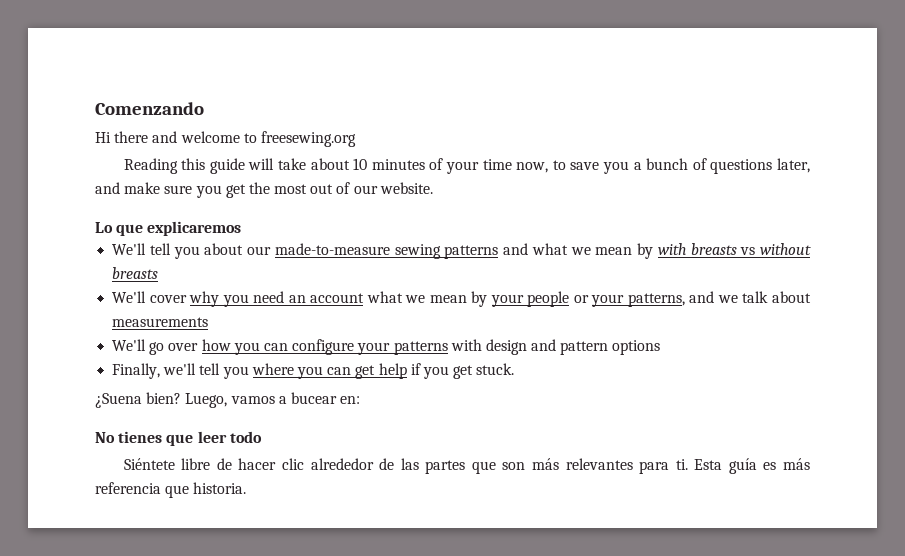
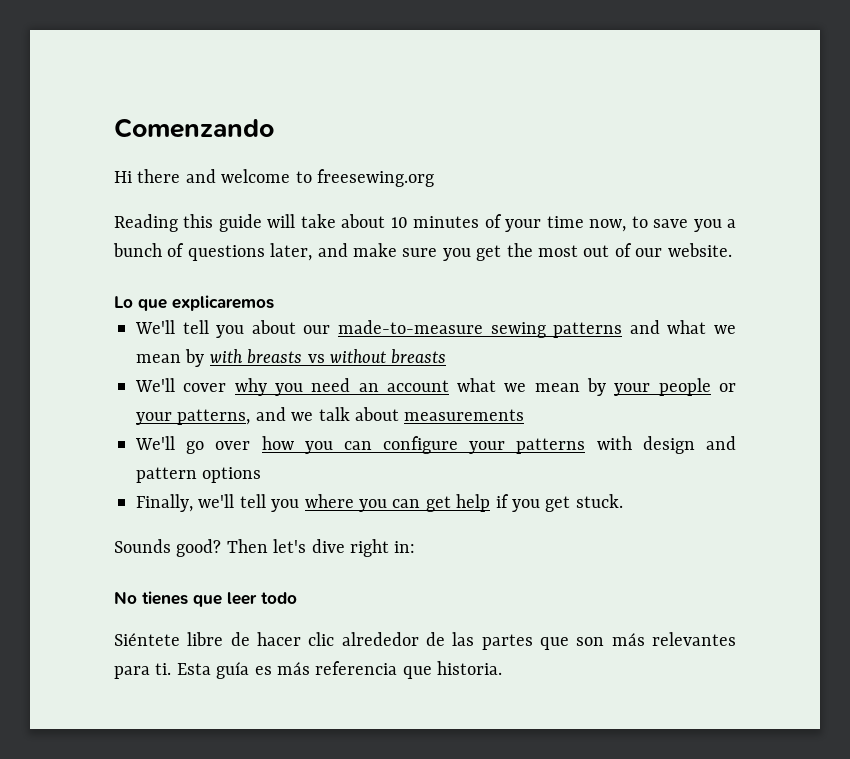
- ¿Suena bien? Luego, vamos a bucear en:
+ Sounds good? Then let's dive right in:

